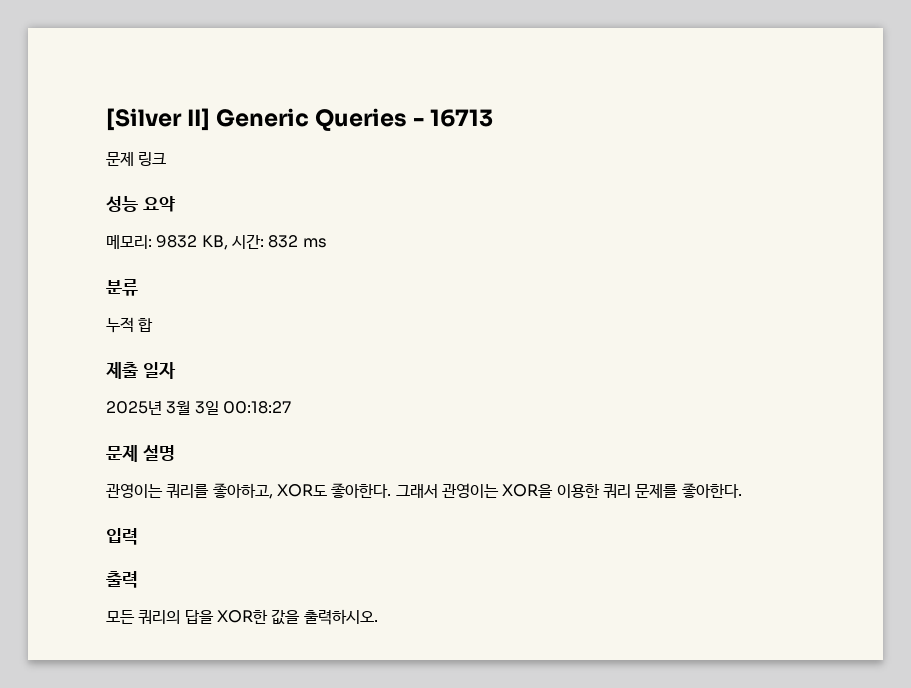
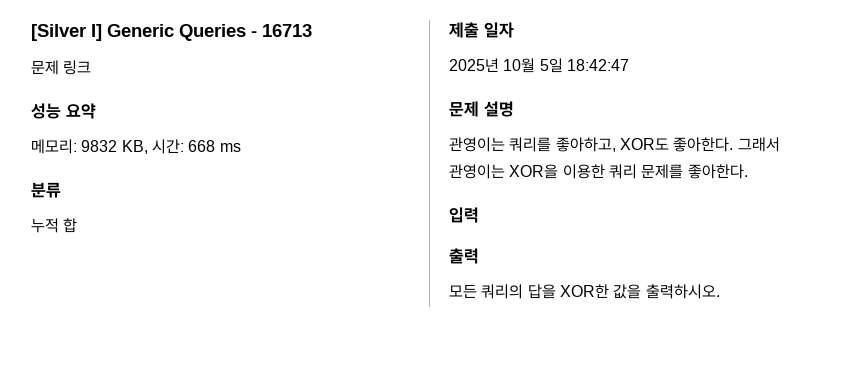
- [Silver II] Generic Queries - 16713
+ [Silver I] Generic Queries - 16713
- 메모리: 9832 KB, 시간: 832 ms
+ 메모리: 9832 KB, 시간: 668 ms
- 2025년 3월 3일 00:18:27
+ 2025년 10월 5일 18:42:47

